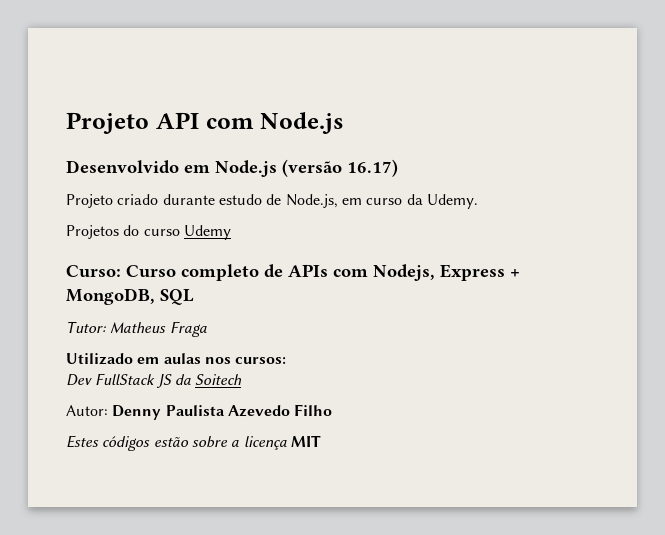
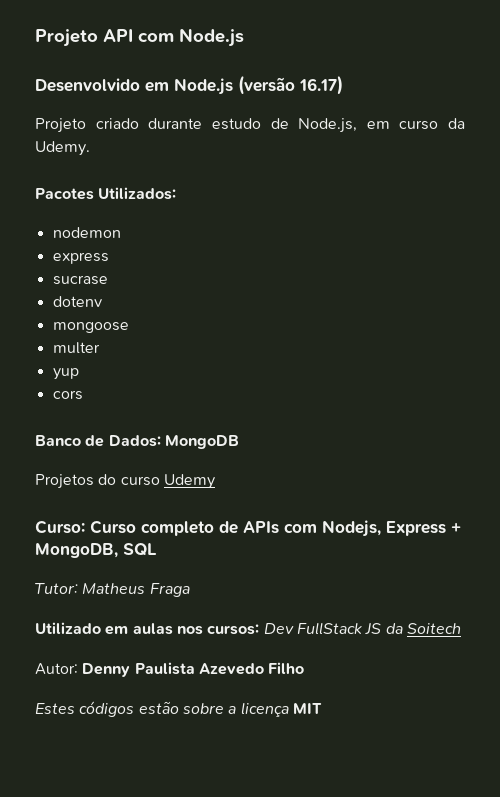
+ Pacotes Utilizados:
+ nodemon
+ express
+ sucrase
+ dotenv
+ mongoose
+ multer
+ yup
+ cors
+ Banco de Dados: MongoDB
- Utilizado em aulas nos cursos:
- Dev FullStack JS da Soitech
+ Utilizado em aulas nos cursos: Dev FullStack JS da Soitech

